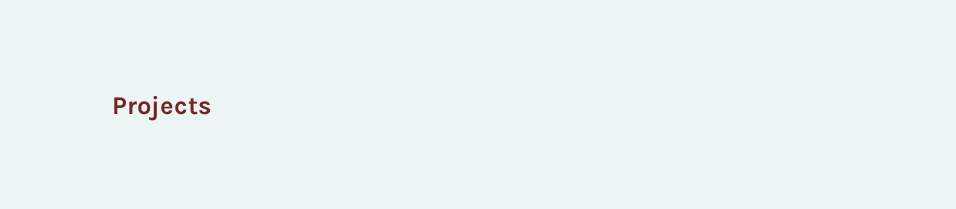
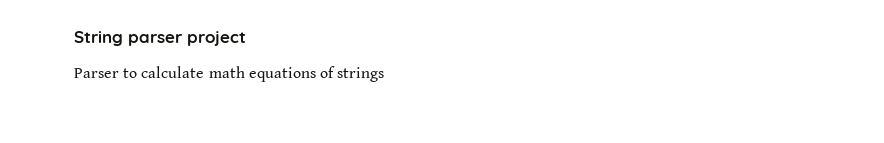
- Projects
+ String parser project
+ Parser to calculate math equations of strings

